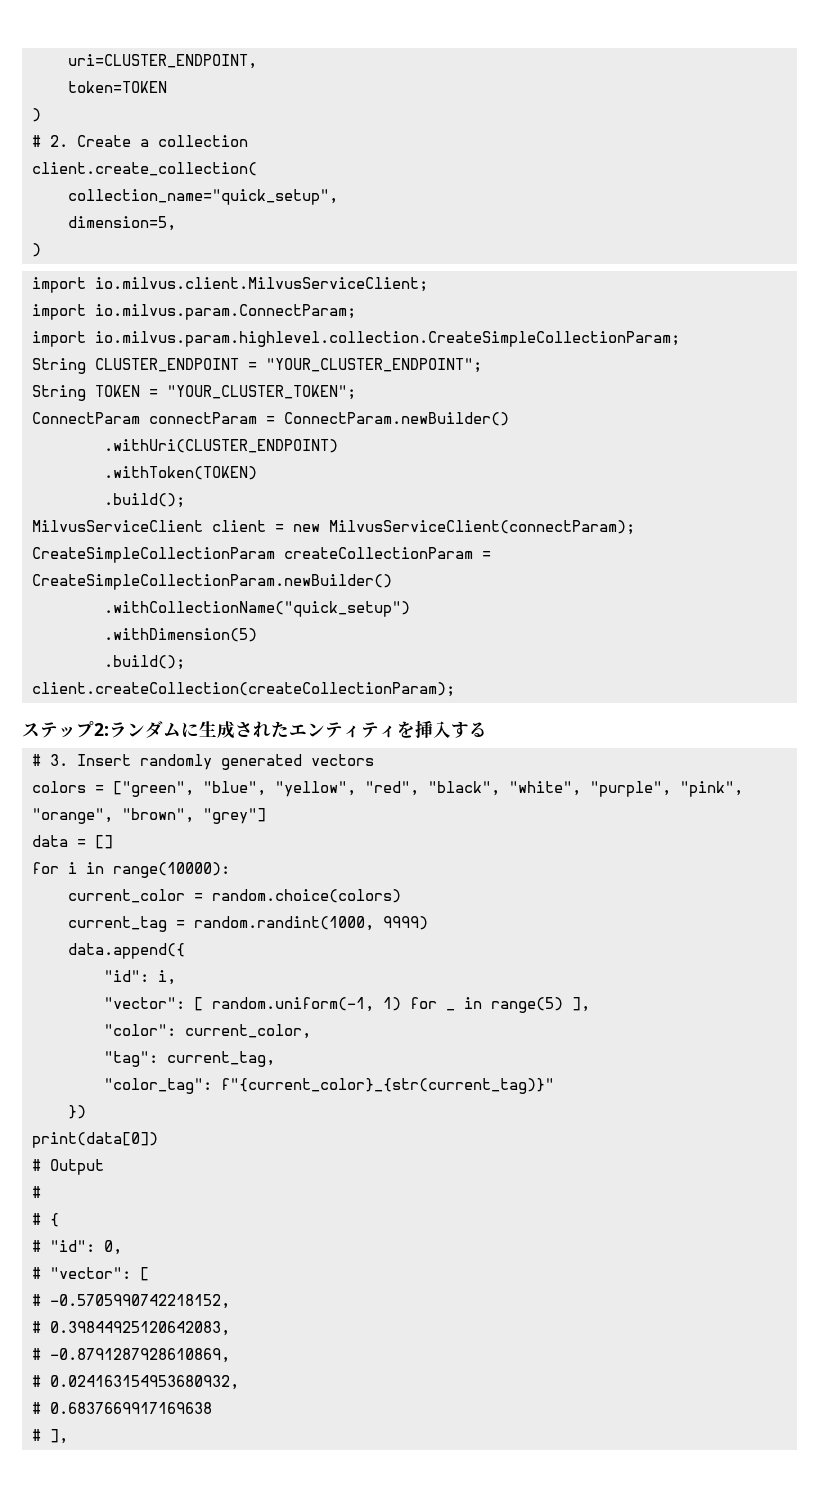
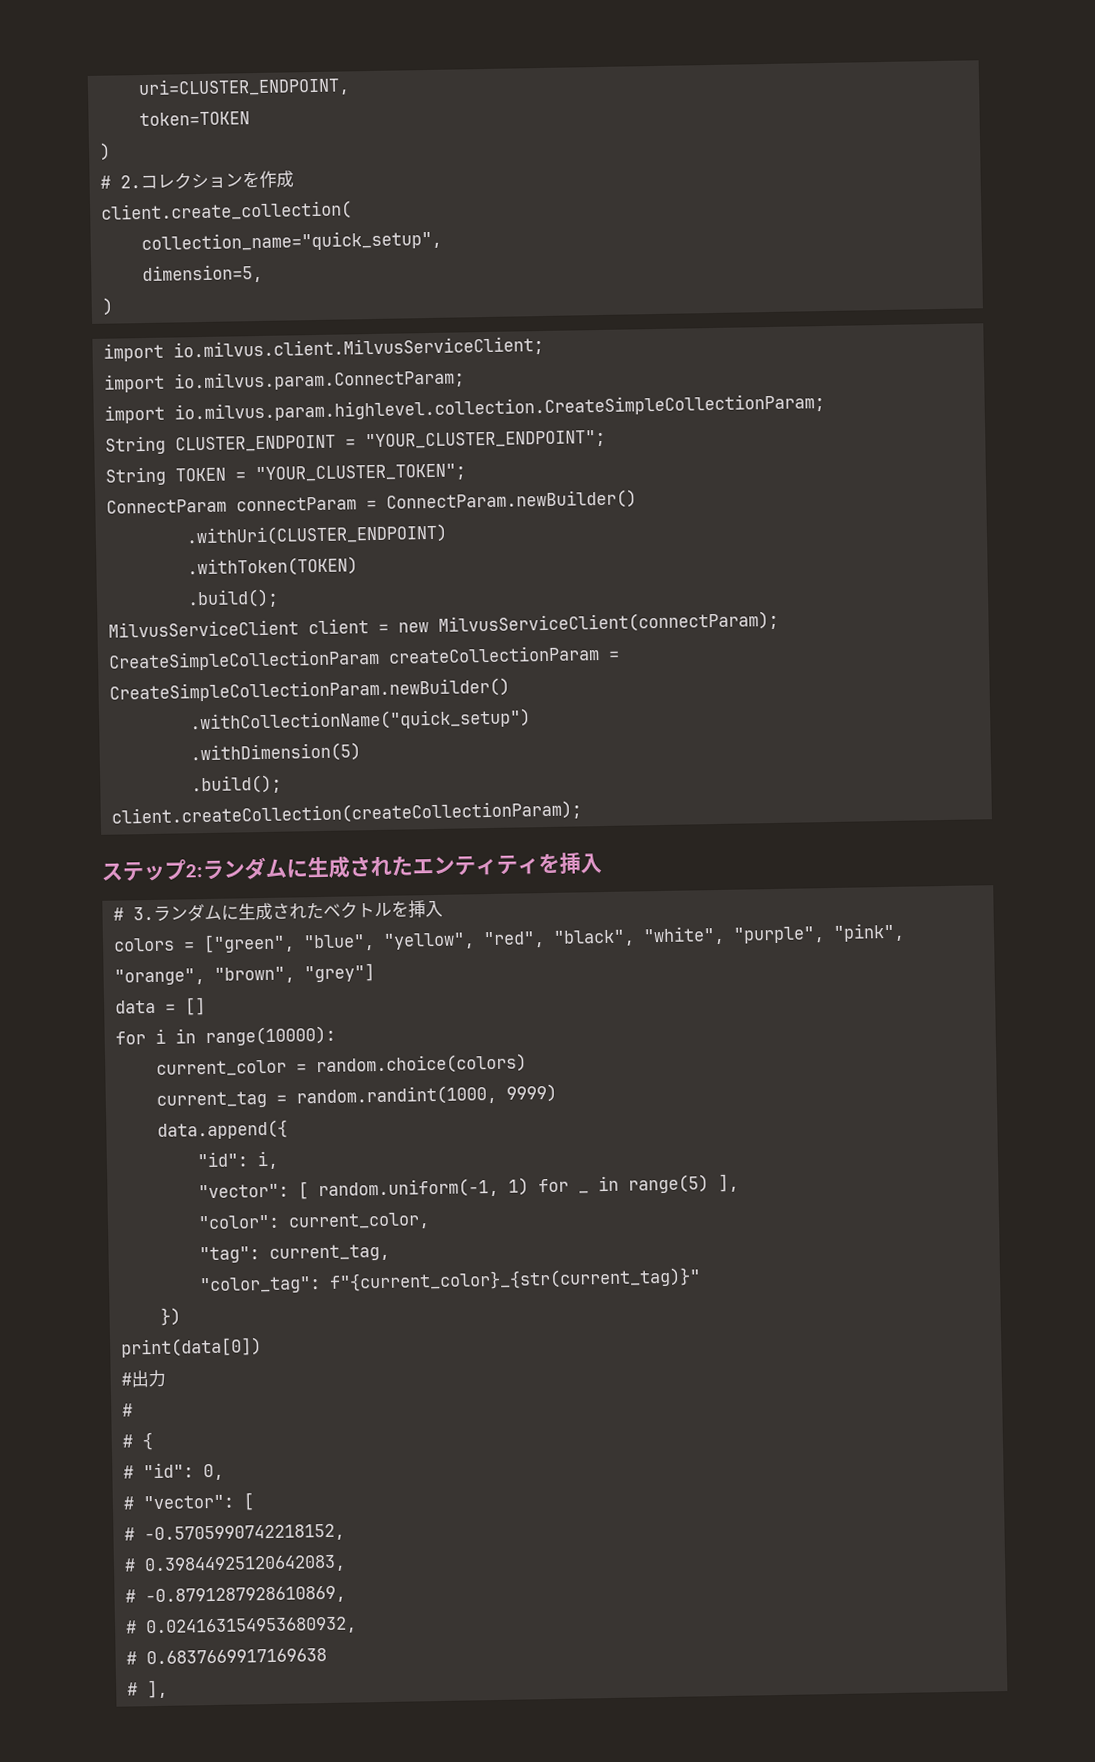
- # 2. Create a collection
+ # 2.コレクションを作成
- ステップ2:ランダムに生成されたエンティティを挿入する
+ ステップ2:ランダムに生成されたエンティティを挿入
- # 3. Insert randomly generated vectors
+ # 3.ランダムに生成されたベクトルを挿入
- # Output
+ #出力

